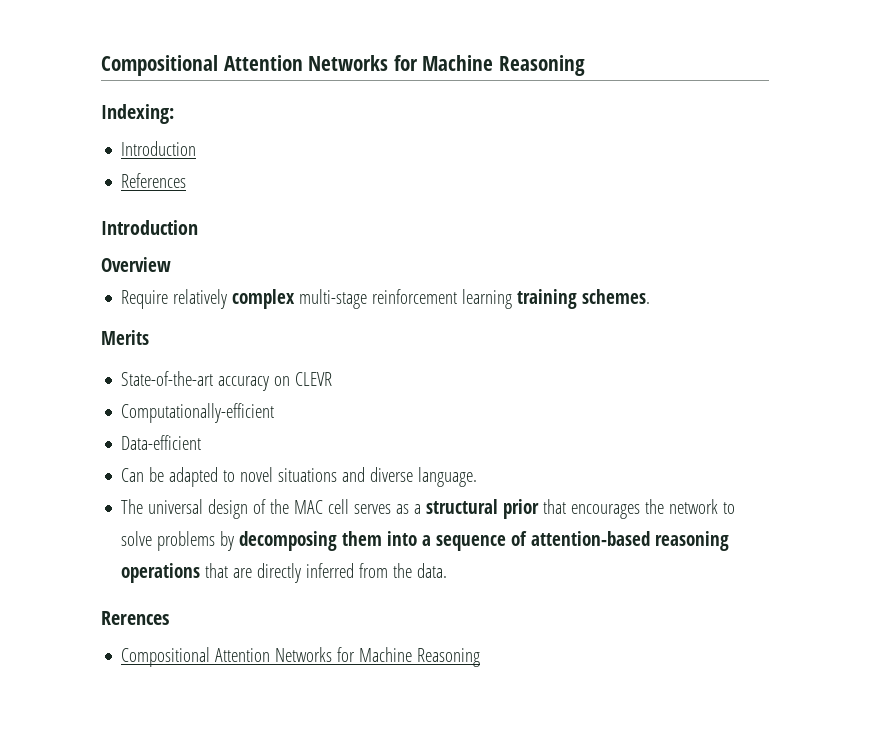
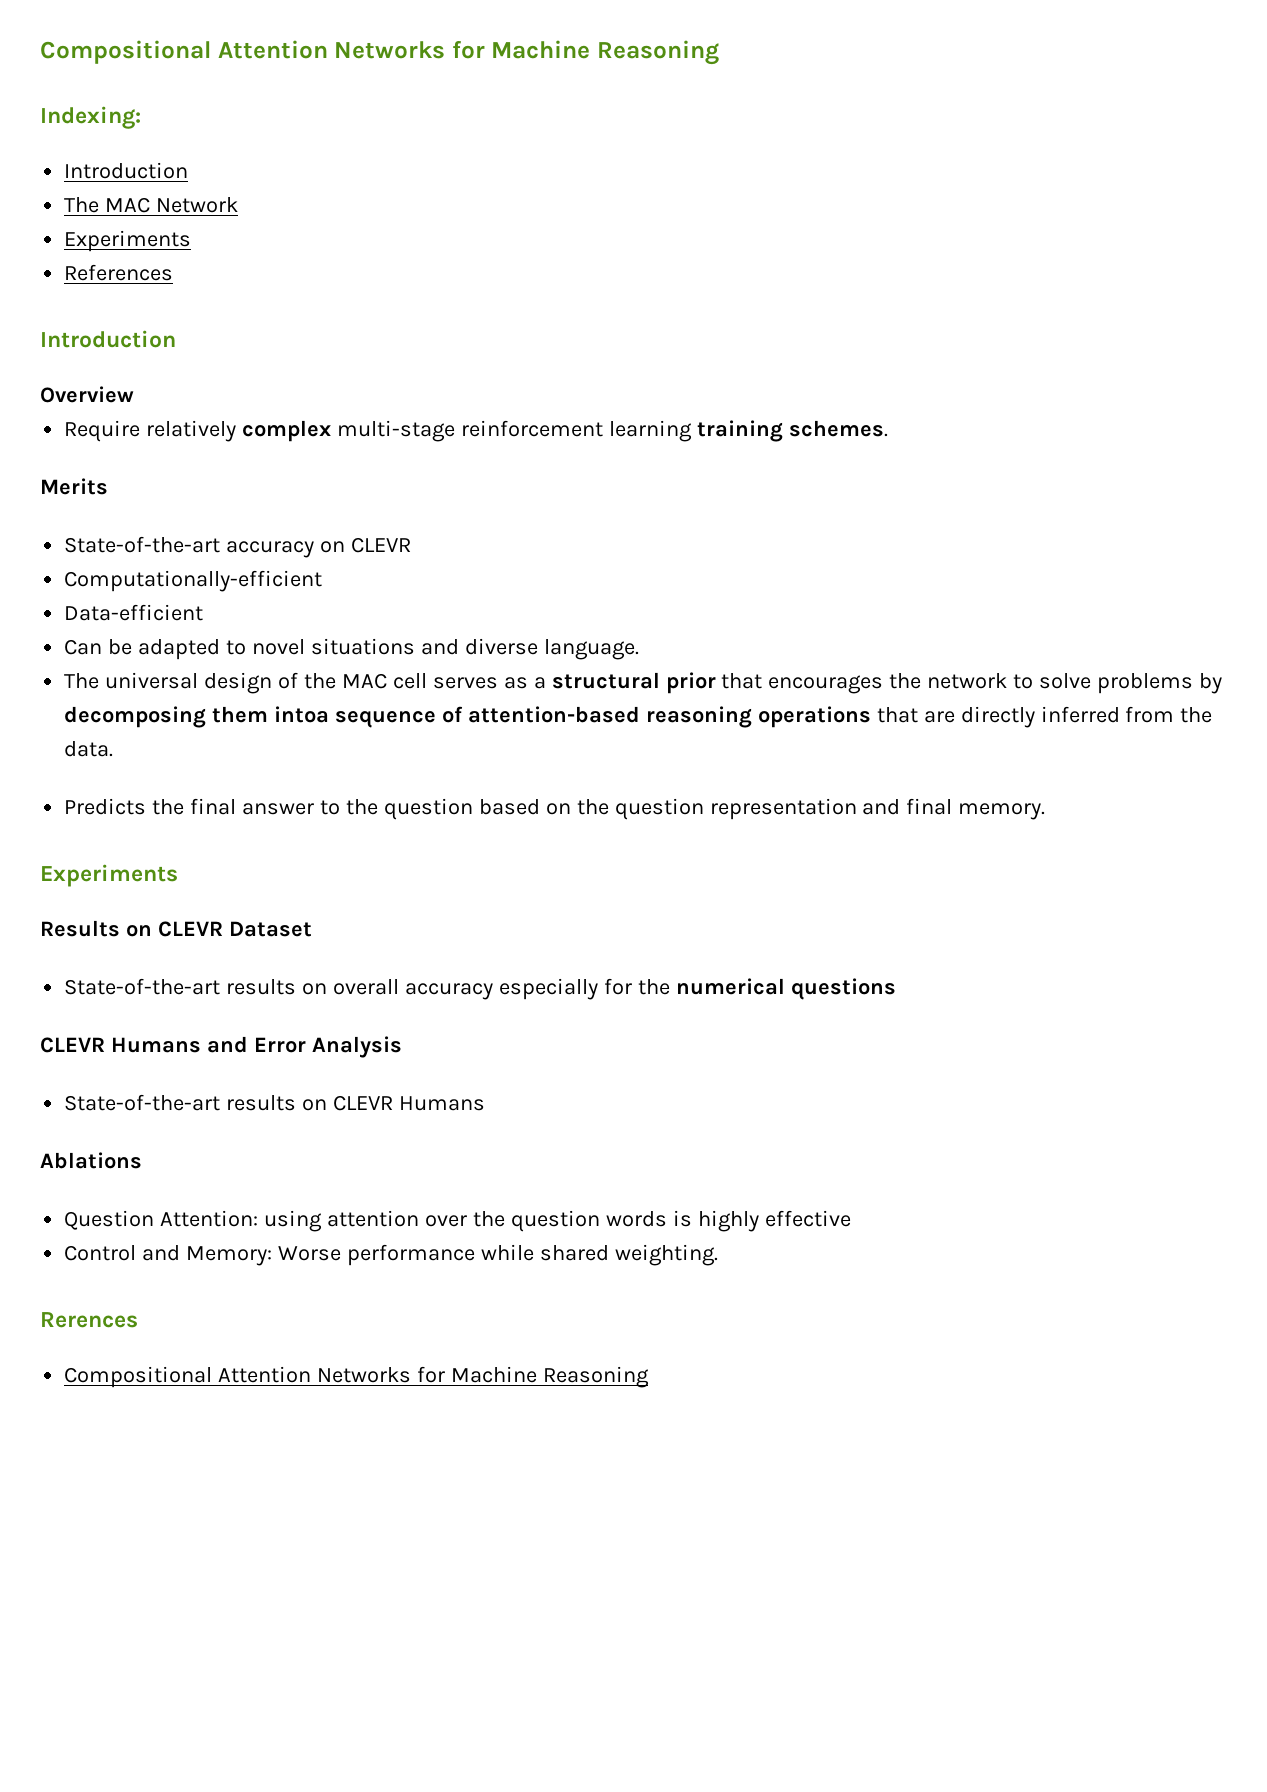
+ The MAC Network
+ Experiments
- The universal design of the MAC cell serves as a structural prior that encourages the network to solve problems by decomposing them into a sequence of attention-based reasoning operations that are directly inferred from the data.
+ The universal design of the MAC cell serves as a structural prior that encourages the network to solve problems by decomposing them intoa sequence of attention-based reasoning operations that are directly inferred from the data.
+ Predicts the final answer to the question based on the question representation and final memory.
+ Experiments
+ Results on CLEVR Dataset
+ State-of-the-art results on overall accuracy especially for the numerical questions
+ CLEVR Humans and Error Analysis
+ State-of-the-art results on CLEVR Humans
+ Ablations
+ Question Attention: using attention over the question words is highly effective
+ Control and Memory: Worse performance while shared weighting.

